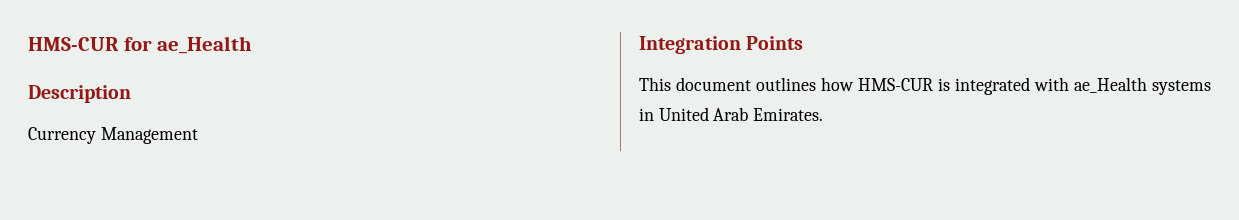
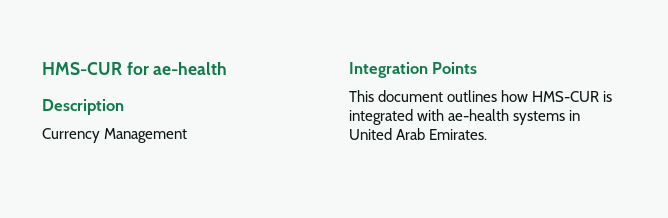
- HMS-CUR for ae_Health
+ HMS-CUR for ae-health
- This document outlines how HMS-CUR is integrated with ae_Health systems in United Arab Emirates.
+ This document outlines how HMS-CUR is integrated with ae-health systems in United Arab Emirates.

